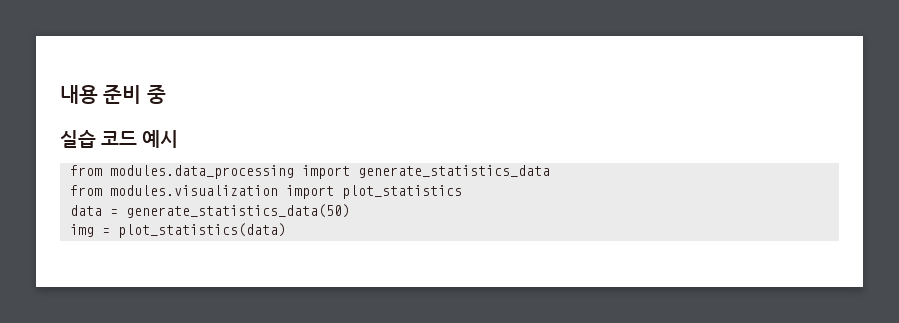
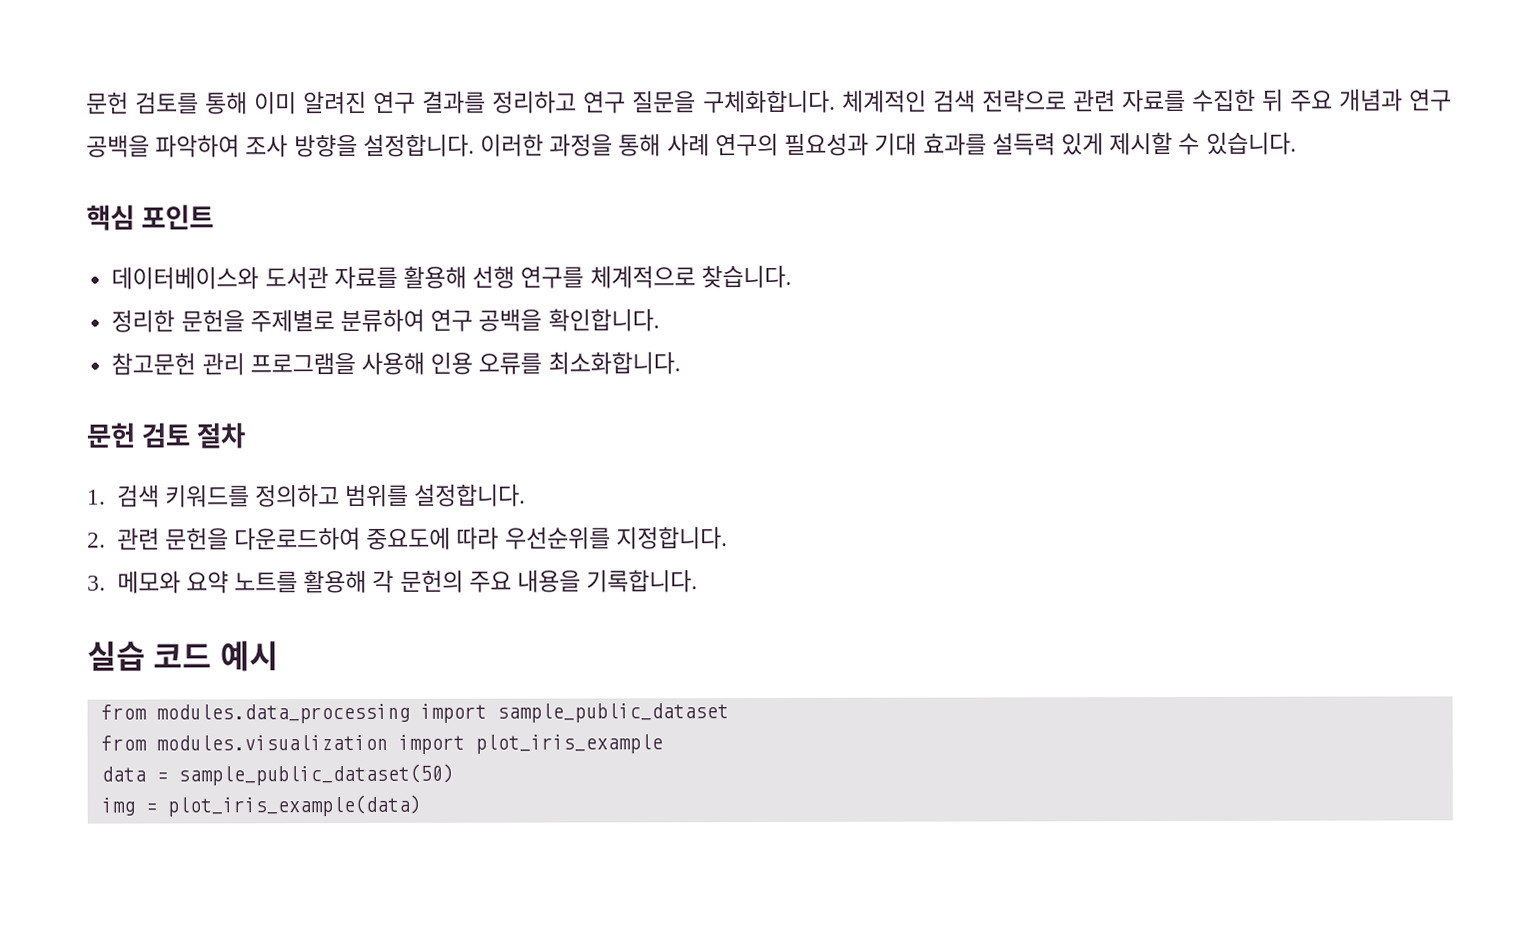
- 내용 준비 중
+ 문헌 검토를 통해 이미 알려진 연구 결과를 정리하고 연구 질문을 구체화합니다. 체계적인 검색 전략으로 관련 자료를 수집한 뒤 주요 개념과 연구 공백을 파악하여 조사 방향을 설정합니다. 이러한 과정을 통해 사례 연구의 필요성과 기대 효과를 설득력 있게 제시할 수 있습니다.
+ 핵심 포인트
+ 데이터베이스와 도서관 자료를 활용해 선행 연구를 체계적으로 찾습니다.
+ 정리한 문헌을 주제별로 분류하여 연구 공백을 확인합니다.
+ 참고문헌 관리 프로그램을 사용해 인용 오류를 최소화합니다.
+ 문헌 검토 절차
+ 1. 검색 키워드를 정의하고 범위를 설정합니다.
+ 2. 관련 문헌을 다운로드하여 중요도에 따라 우선순위를 지정합니다.
+ 3. 메모와 요약 노트를 활용해 각 문헌의 주요 내용을 기록합니다.
- from modules.data_processing import generate_statistics_data
+ from modules.data_processing import sample_public_dataset
- from modules.visualization import plot_statistics
+ from modules.visualization import plot_iris_example
- data = generate_statistics_data(50)
+ data = sample_public_dataset(50)
- img = plot_statistics(data)
+ img = plot_iris_example(data)

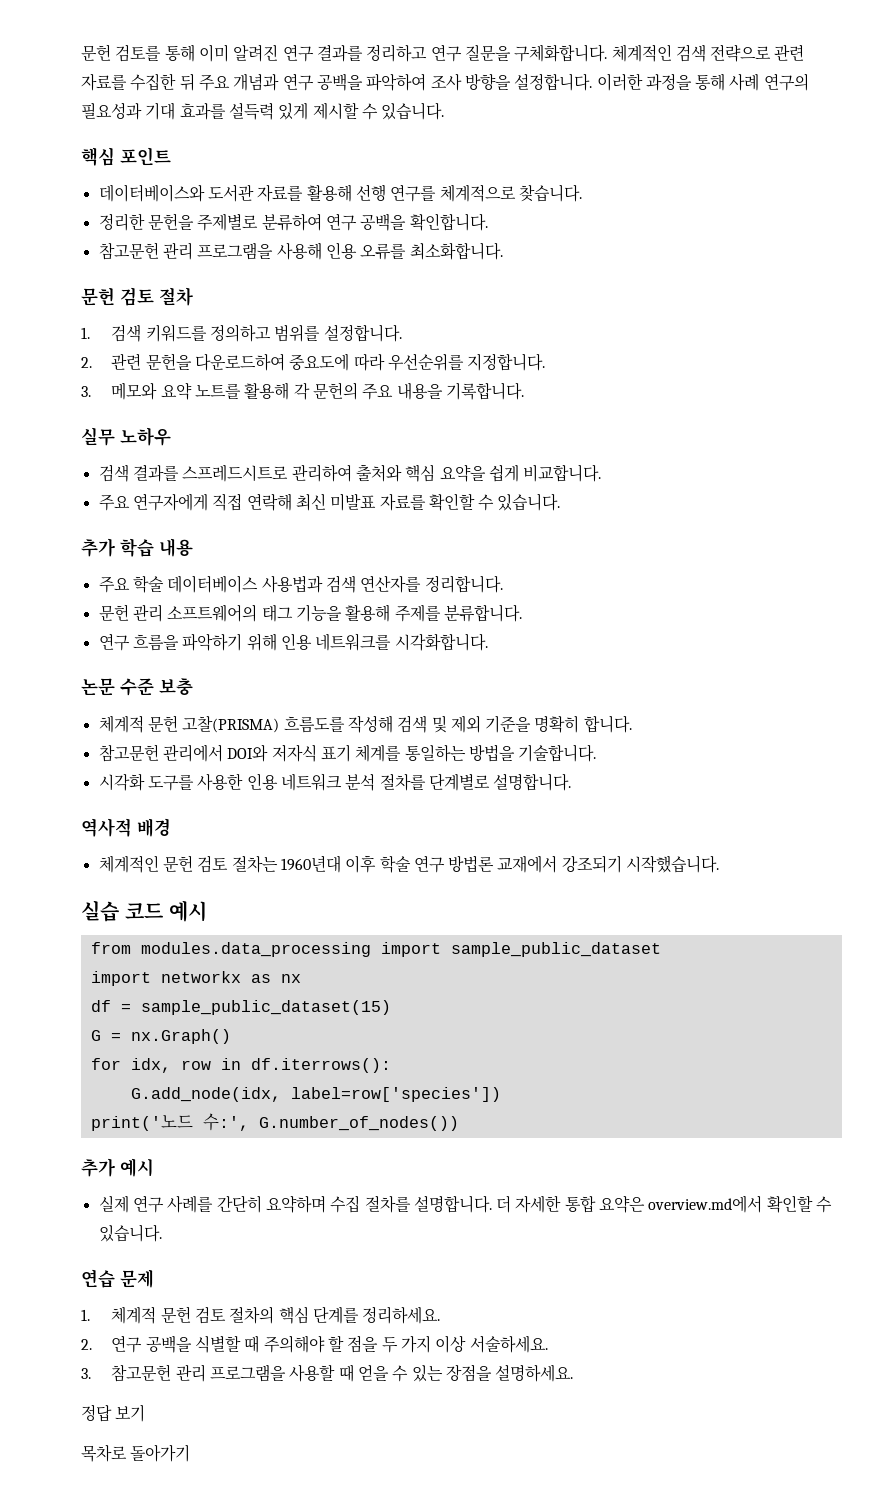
+ 실무 노하우
+ 검색 결과를 스프레드시트로 관리하여 출처와 핵심 요약을 쉽게 비교합니다.
+ 주요 연구자에게 직접 연락해 최신 미발표 자료를 확인할 수 있습니다.
+ 추가 학습 내용
+ 주요 학술 데이터베이스 사용법과 검색 연산자를 정리합니다.
+ 문헌 관리 소프트웨어의 태그 기능을 활용해 주제를 분류합니다.
+ 연구 흐름을 파악하기 위해 인용 네트워크를 시각화합니다.
+ 논문 수준 보충
+ 체계적 문헌 고찰(PRISMA) 흐름도를 작성해 검색 및 제외 기준을 명확히 합니다.
+ 참고문헌 관리에서 DOI와 저자식 표기 체계를 통일하는 방법을 기술합니다.
+ 시각화 도구를 사용한 인용 네트워크 분석 절차를 단계별로 설명합니다.
+ 역사적 배경
+ 체계적인 문헌 검토 절차는 1960년대 이후 학술 연구 방법론 교재에서 강조되기 시작했습니다.
- from modules.visualization import plot_iris_example
- data = sample_public_dataset(50)
- img = plot_iris_example(data)
+ import networkx as nx
+ df = sample_public_dataset(15)
+ G = nx.Graph()
+ for idx, row in df.iterrows():
+ G.add_node(idx, label=row['species'])
+ print('노드 수:', G.number_of_nodes())
+ 추가 예시
+ 실제 연구 사례를 간단히 요약하며 수집 절차를 설명합니다. 더 자세한 통합 요약은 overview.md에서 확인할 수 있습니다.
+ 연습 문제
+ 1. 체계적 문헌 검토 절차의 핵심 단계를 정리하세요.
+ 2. 연구 공백을 식별할 때 주의해야 할 점을 두 가지 이상 서술하세요.
+ 3. 참고문헌 관리 프로그램을 사용할 때 얻을 수 있는 장점을 설명하세요.
+ 정답 보기
+ 목차로 돌아가기

